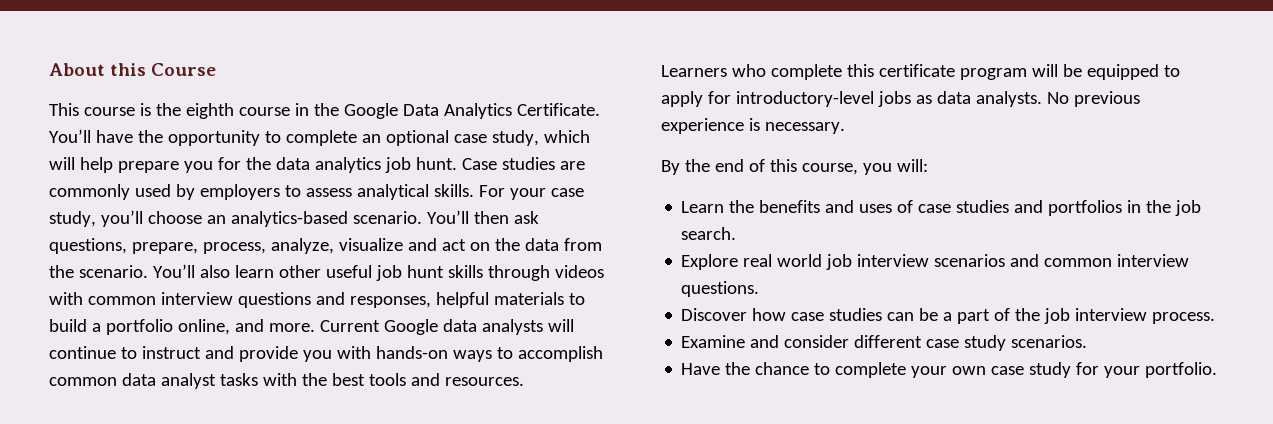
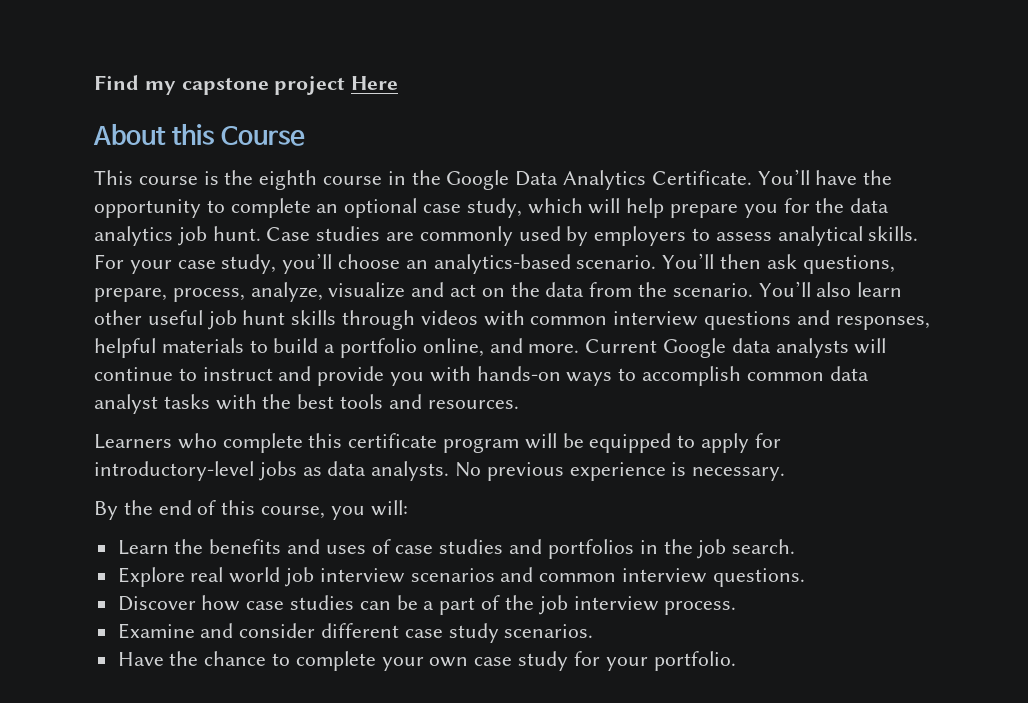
+ Find my capstone project Here

